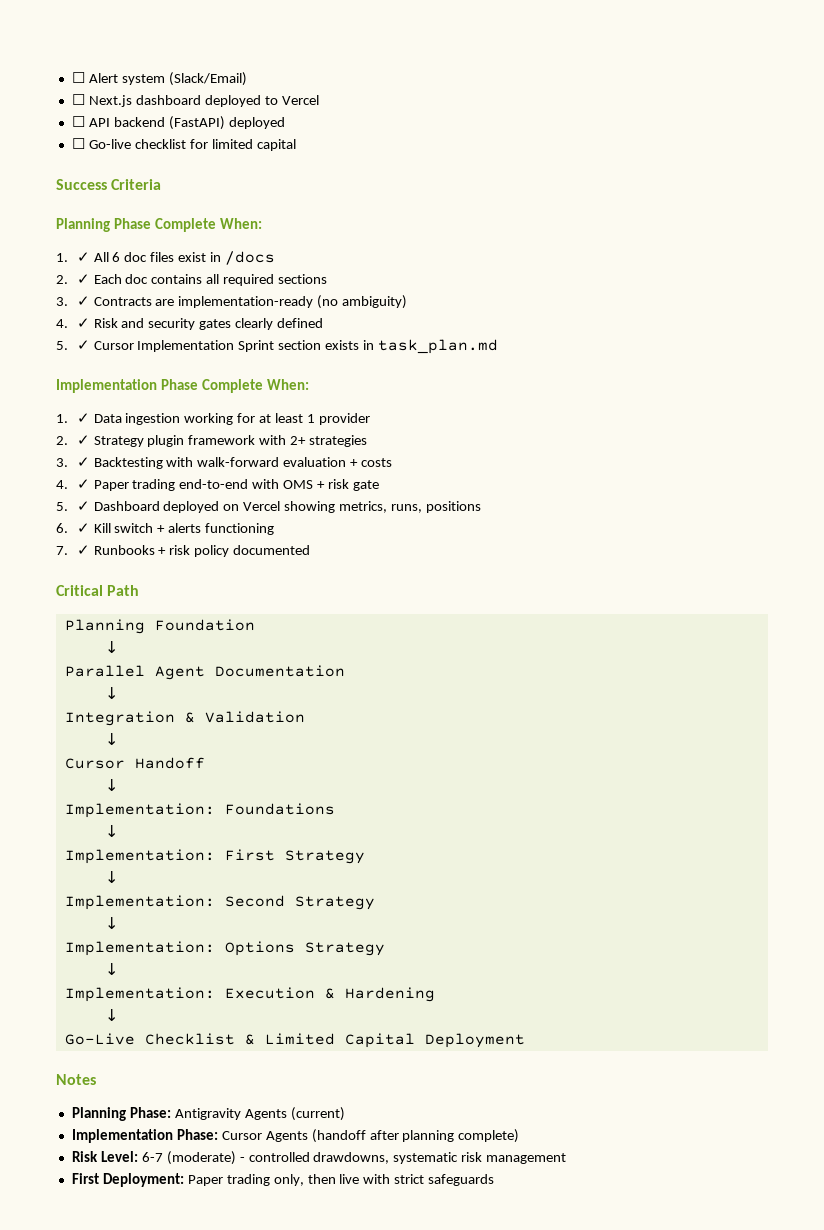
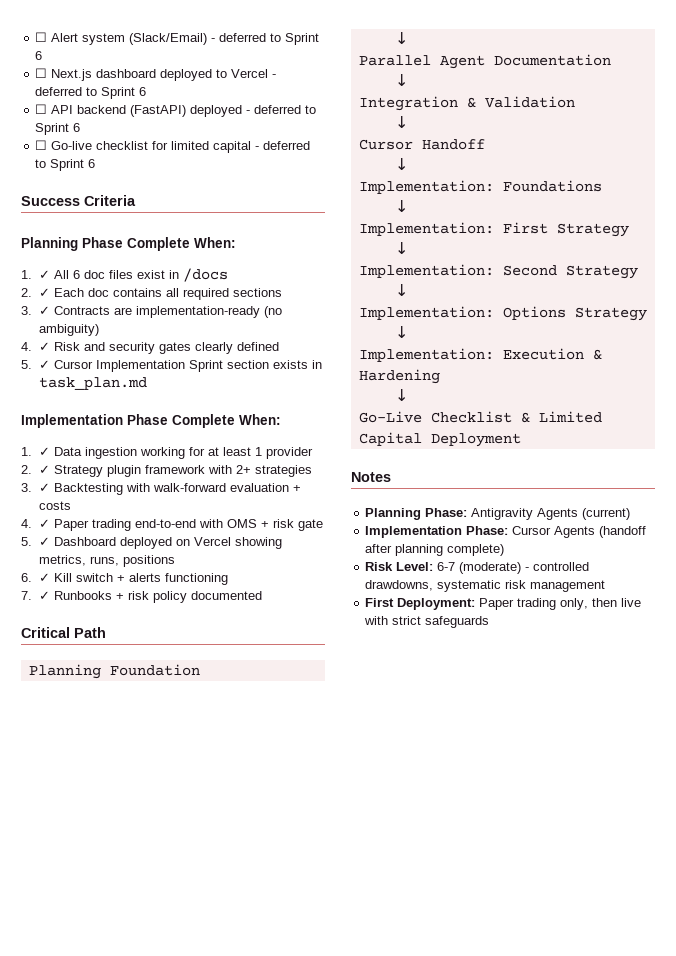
- ☐ Alert system (Slack/Email)
+ ☐ Alert system (Slack/Email) - deferred to Sprint 6
- ☐ Next.js dashboard deployed to Vercel
+ ☐ Next.js dashboard deployed to Vercel - deferred to Sprint 6
- ☐ API backend (FastAPI) deployed
+ ☐ API backend (FastAPI) deployed - deferred to Sprint 6
- ☐ Go-live checklist for limited capital
+ ☐ Go-live checklist for limited capital - deferred to Sprint 6

